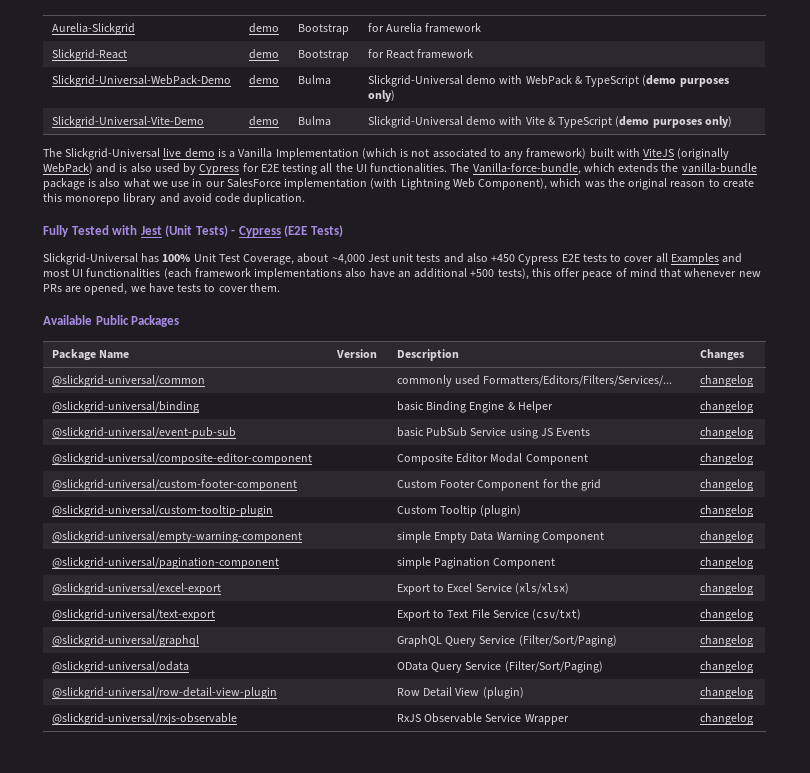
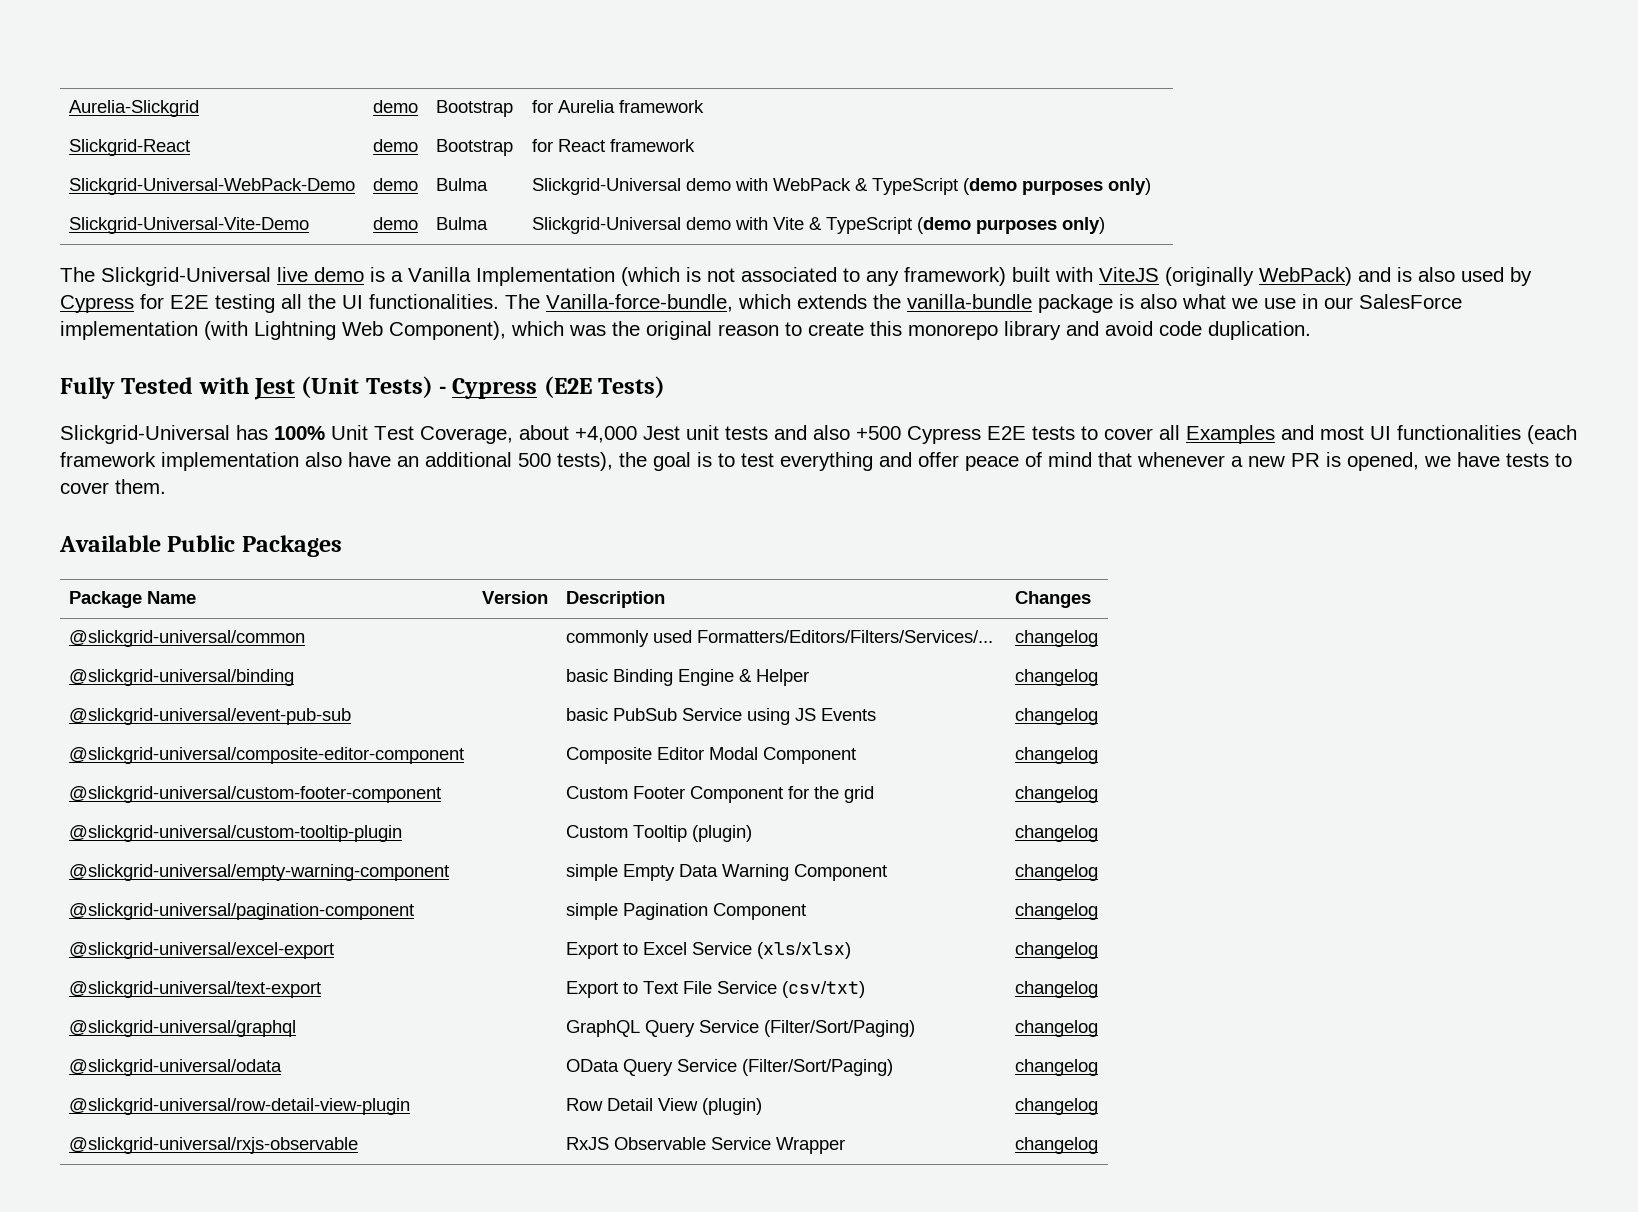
- Slickgrid-Universal has 100% Unit Test Coverage, about ~4,000 Jest unit tests and also +450 Cypress E2E tests to cover all Examples and most UI functionalities (each framework implementations also have an additional +500 tests), this offer peace of mind that whenever new PRs are opened, we have tests to cover them.
+ Slickgrid-Universal has 100% Unit Test Coverage, about +4,000 Jest unit tests and also +500 Cypress E2E tests to cover all Examples and most UI functionalities (each framework implementation also have an additional 500 tests), the goal is to test everything and offer peace of mind that whenever a new PR is opened, we have tests to cover them.

